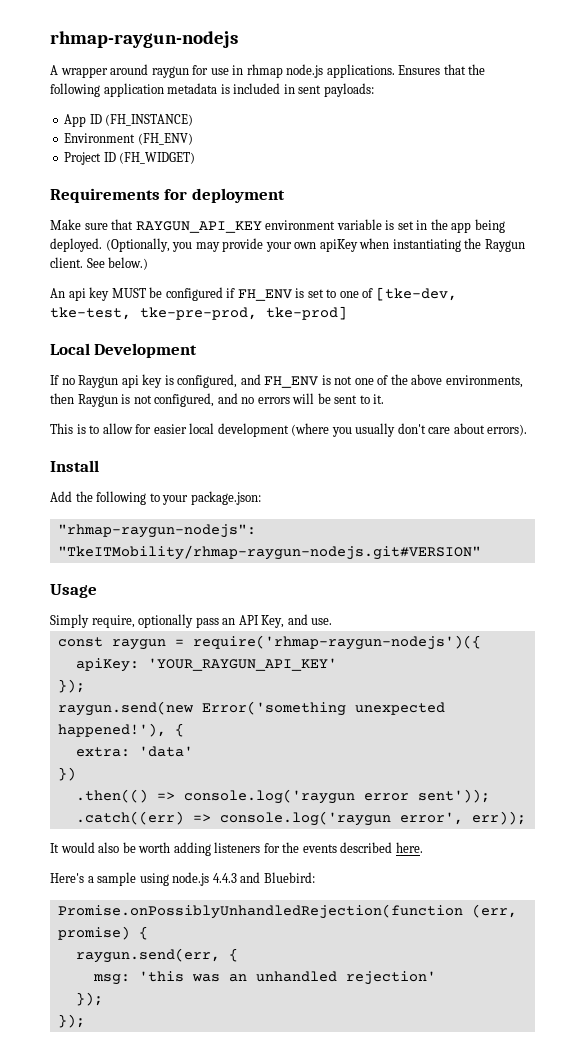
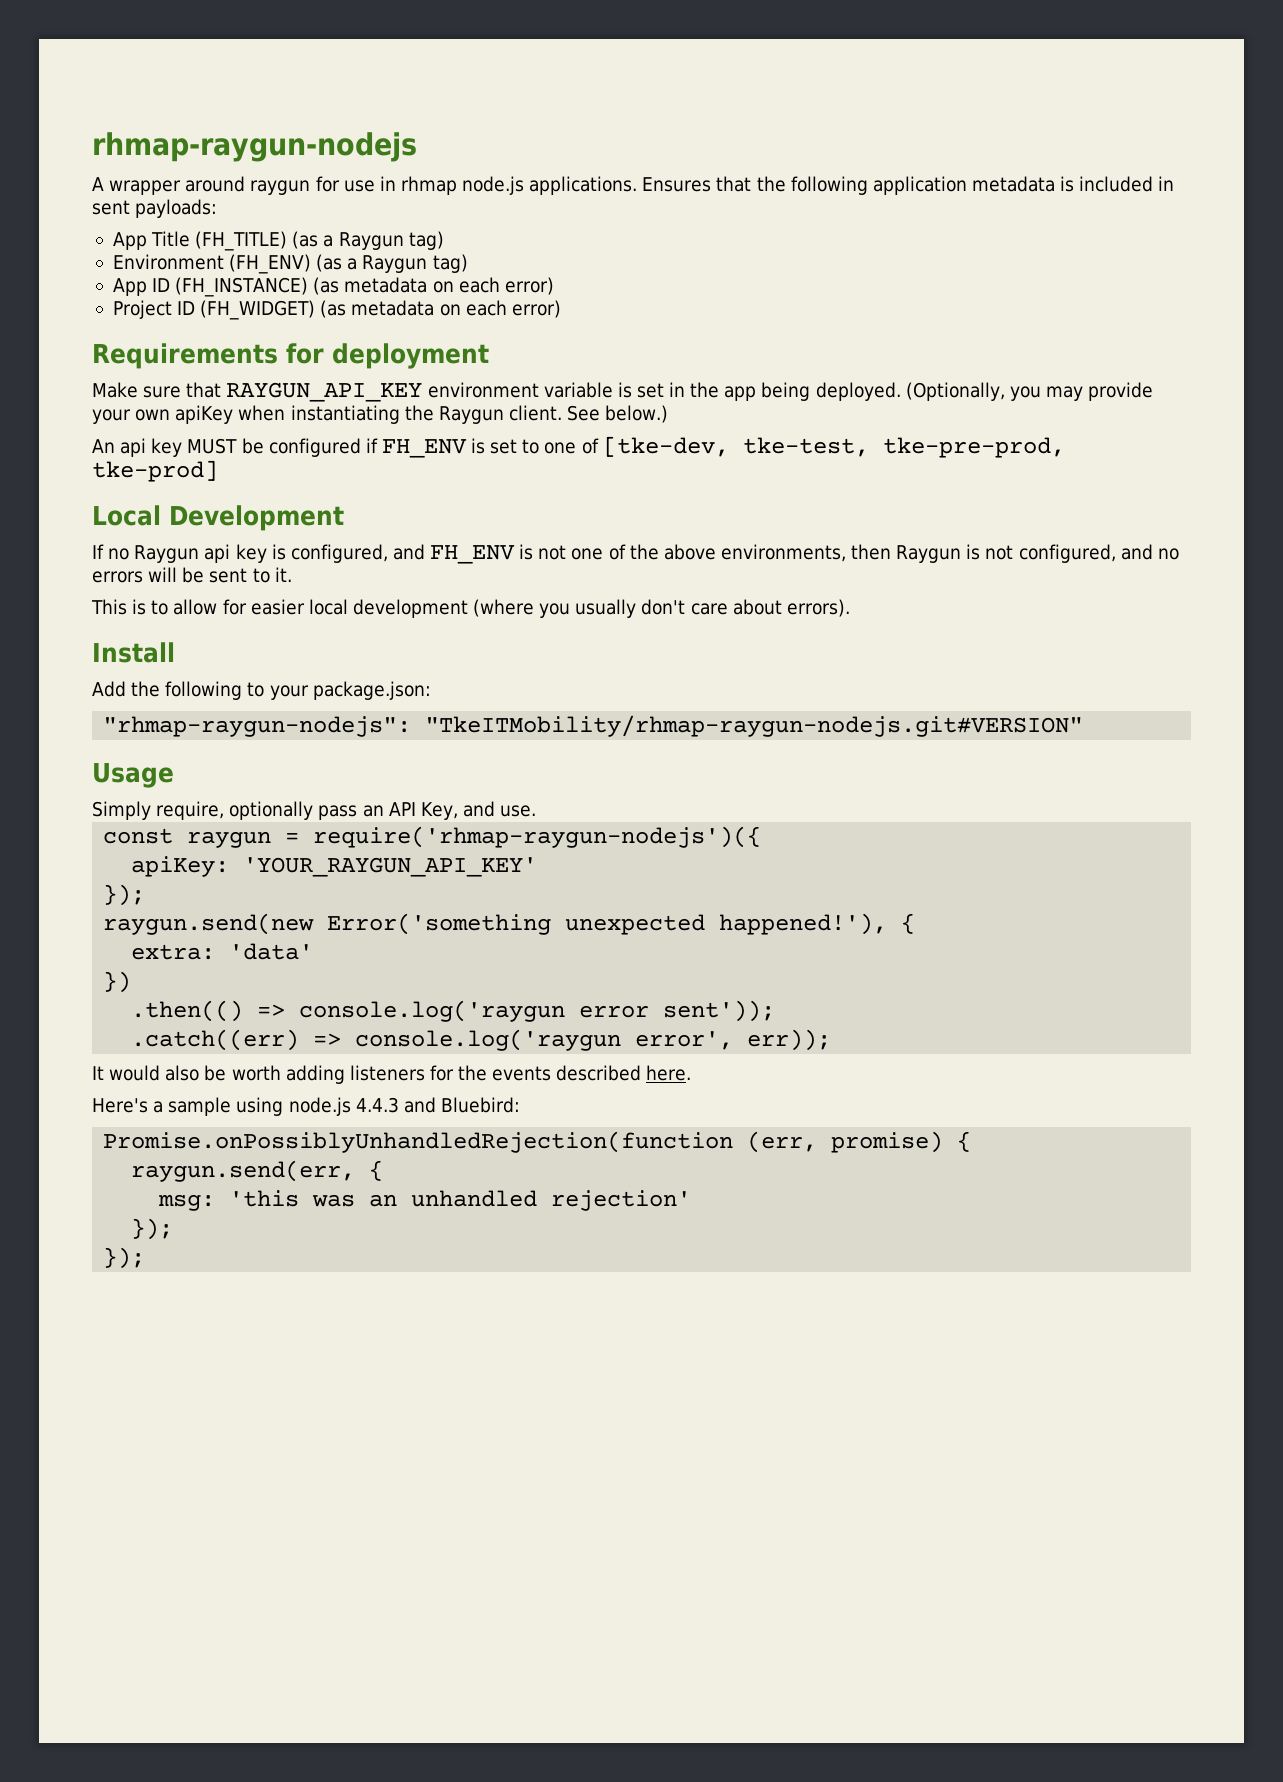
- App ID (FH_INSTANCE)
- Environment (FH_ENV)
- Project ID (FH_WIDGET)
+ App Title (FH_TITLE) (as a Raygun tag)
+ Environment (FH_ENV) (as a Raygun tag)
+ App ID (FH_INSTANCE) (as metadata on each error)
+ Project ID (FH_WIDGET) (as metadata on each error)

